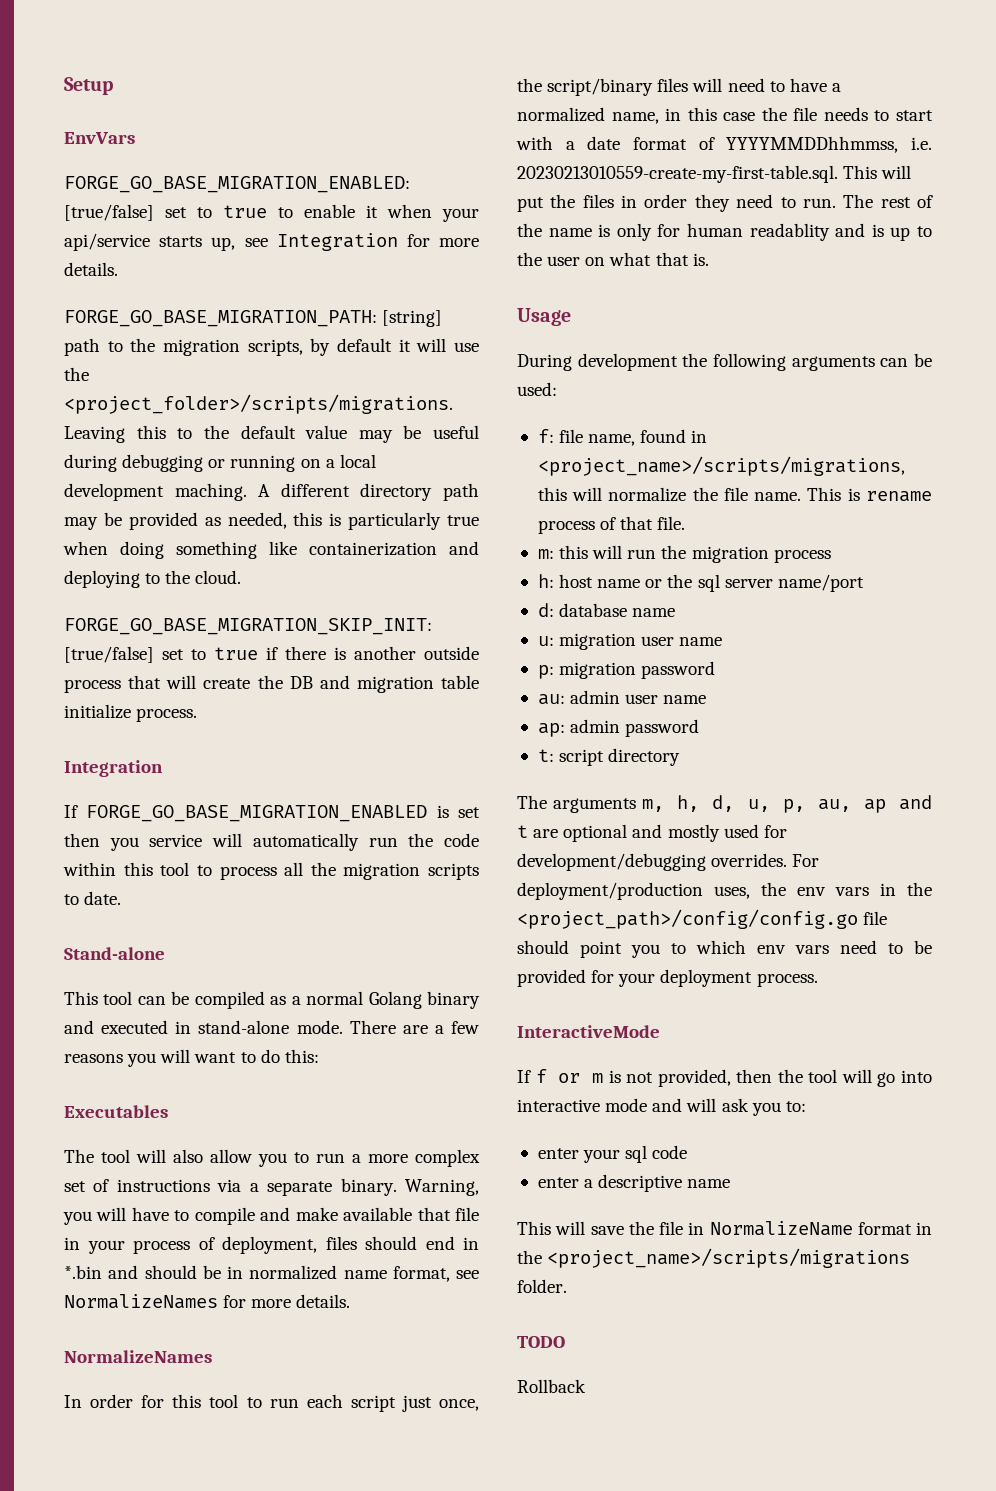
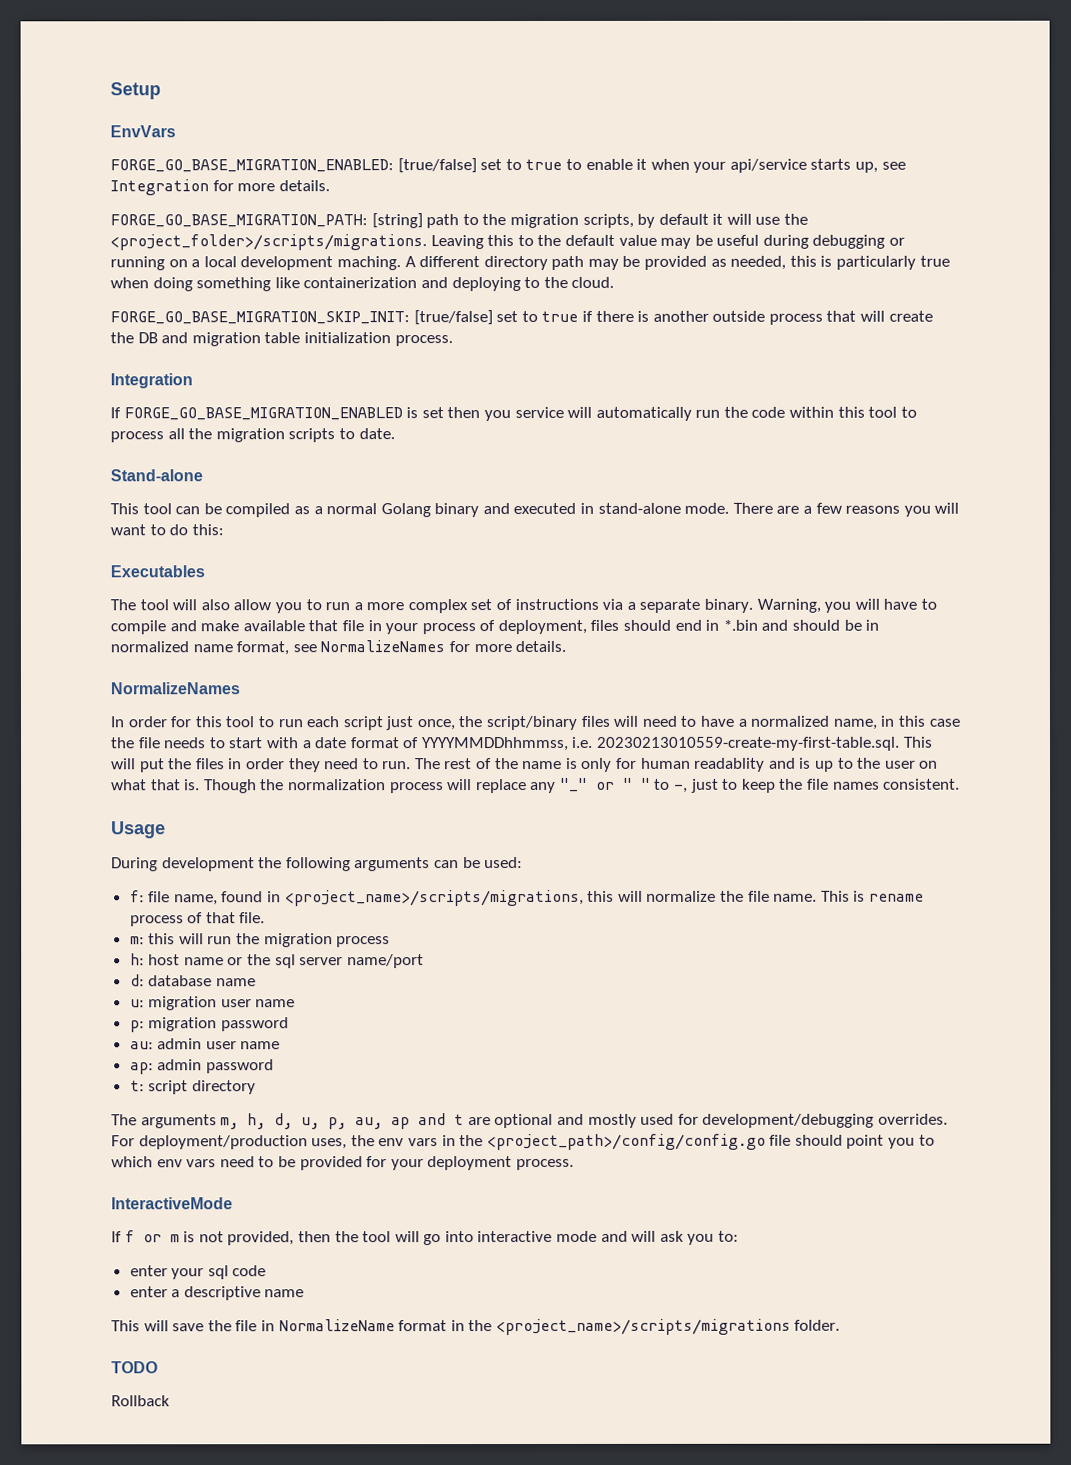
- FORGE_GO_BASE_MIGRATION_SKIP_INIT: [true/false] set to true if there is another outside process that will create the DB and migration table initialize process.
+ FORGE_GO_BASE_MIGRATION_SKIP_INIT: [true/false] set to true if there is another outside process that will create the DB and migration table initialization process.
+ Though the normalization process will replace any "_" or " " to -, just to keep the file names consistent.

